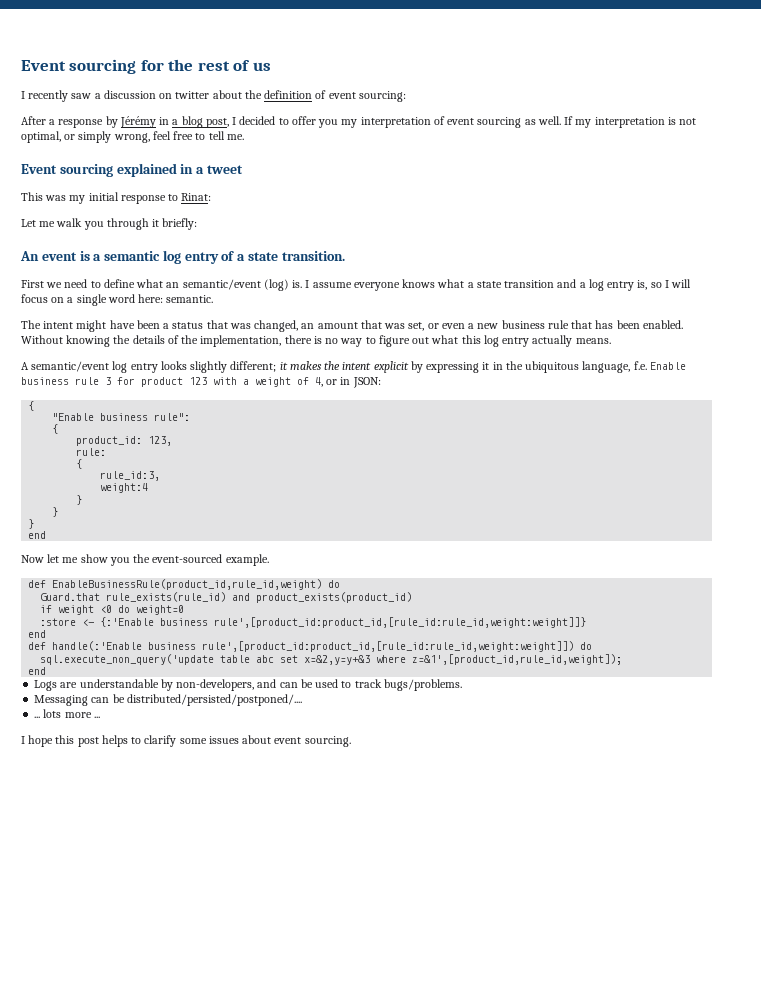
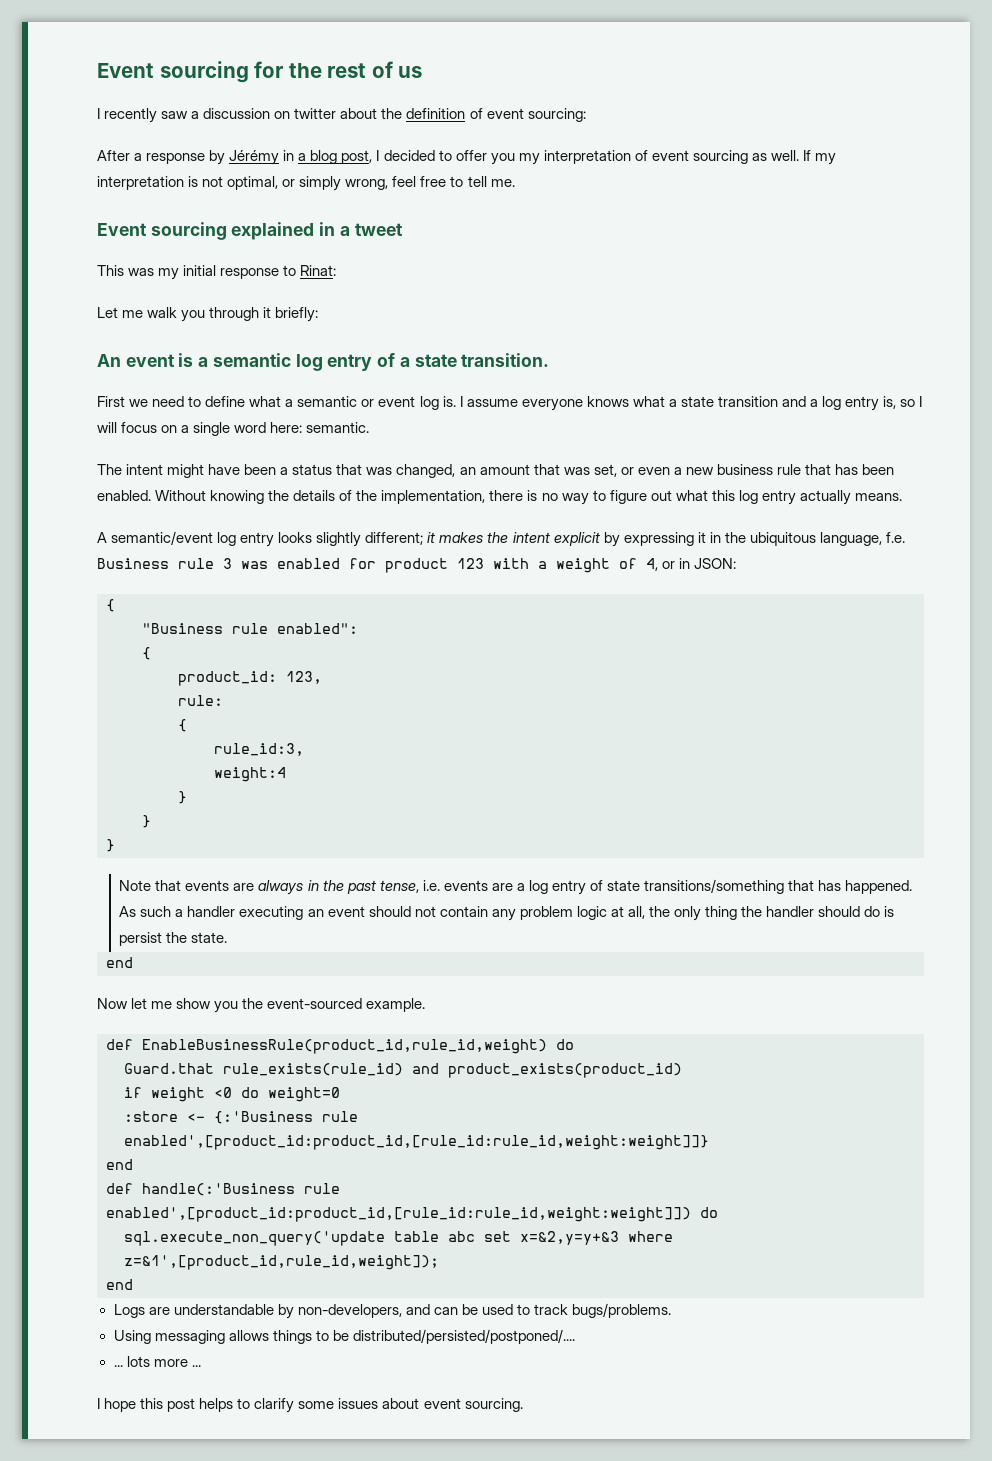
- First we need to define what an semantic/event (log) is.
+ First we need to define what a semantic or event log is.
- A semantic/event log entry looks slightly different; it makes the intent explicit by expressing it in the ubiquitous language, f.e. Enable business rule 3 for product 123 with a weight of 4, or in JSON:
+ A semantic/event log entry looks slightly different; it makes the intent explicit by expressing it in the ubiquitous language, f.e. Business rule 3 was enabled for product 123 with a weight of 4, or in JSON:
- "Enable business rule":
+ "Business rule enabled":
+ Note that events are always in the past tense, i.e. events are a log entry of state transitions/something that has happened. As such a handler executing an event should not contain any problem logic at all, the only thing the handler should do is persist the state.
- :store <- {:'Enable business rule',[product_id:product_id,[rule_id:rule_id,weight:weight]]}
+ :store <- {:'Business rule enabled',[product_id:product_id,[rule_id:rule_id,weight:weight]]}
- def handle(:'Enable business rule',[product_id:product_id,[rule_id:rule_id,weight:weight]]) do
+ def handle(:'Business rule enabled',[product_id:product_id,[rule_id:rule_id,weight:weight]]) do
- Messaging can be distributed/persisted/postponed/....
+ Using messaging allows things to be distributed/persisted/postponed/....

